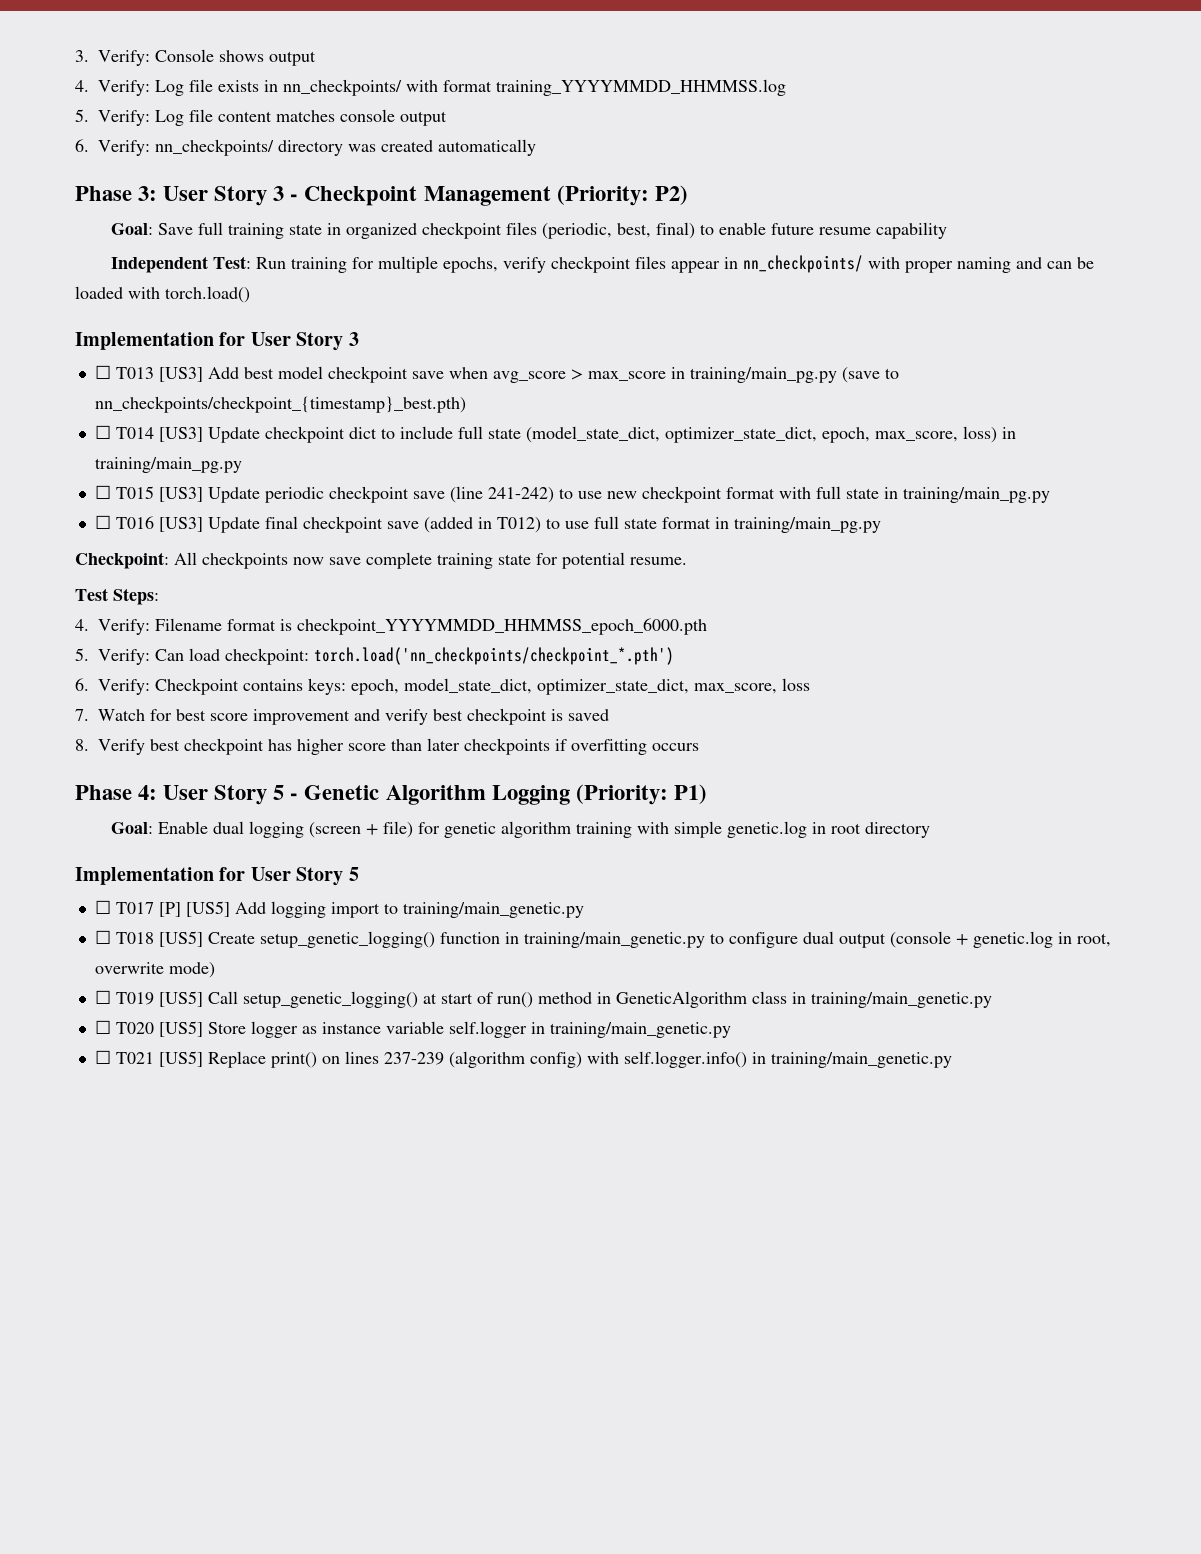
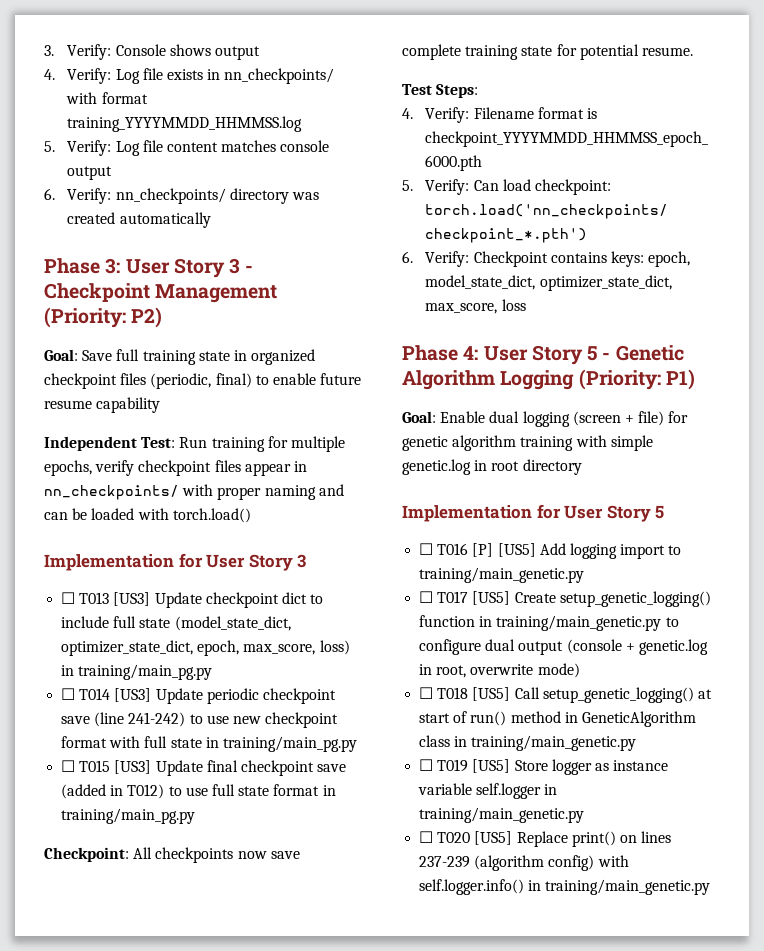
- Goal: Save full training state in organized checkpoint files (periodic, best, final) to enable future resume capability
+ Goal: Save full training state in organized checkpoint files (periodic, final) to enable future resume capability
- ☐ T013 [US3] Add best model checkpoint save when avg_score > max_score in training/main_pg.py (save to nn_checkpoints/checkpoint_{timestamp}_best.pth)
- ☐ T014 [US3] Update checkpoint dict to include full state (model_state_dict, optimizer_state_dict, epoch, max_score, loss) in training/main_pg.py
+ ☐ T013 [US3] Update checkpoint dict to include full state (model_state_dict, optimizer_state_dict, epoch, max_score, loss) in training/main_pg.py
- ☐ T015 [US3] Update periodic checkpoint save (line 241-242) to use new checkpoint format with full state in training/main_pg.py
+ ☐ T014 [US3] Update periodic checkpoint save (line 241-242) to use new checkpoint format with full state in training/main_pg.py
- ☐ T016 [US3] Update final checkpoint save (added in T012) to use full state format in training/main_pg.py
+ ☐ T015 [US3] Update final checkpoint save (added in T012) to use full state format in training/main_pg.py
- 7. Watch for best score improvement and verify best checkpoint is saved
- 8. Verify best checkpoint has higher score than later checkpoints if overfitting occurs
- ☐ T017 [P] [US5] Add logging import to training/main_genetic.py
+ ☐ T016 [P] [US5] Add logging import to training/main_genetic.py
- ☐ T018 [US5] Create setup_genetic_logging() function in training/main_genetic.py to configure dual output (console + genetic.log in root, overwrite mode)
+ ☐ T017 [US5] Create setup_genetic_logging() function in training/main_genetic.py to configure dual output (console + genetic.log in root, overwrite mode)
- ☐ T019 [US5] Call setup_genetic_logging() at start of run() method in GeneticAlgorithm class in training/main_genetic.py
+ ☐ T018 [US5] Call setup_genetic_logging() at start of run() method in GeneticAlgorithm class in training/main_genetic.py
- ☐ T020 [US5] Store logger as instance variable self.logger in training/main_genetic.py
+ ☐ T019 [US5] Store logger as instance variable self.logger in training/main_genetic.py
- ☐ T021 [US5] Replace print() on lines 237-239 (algorithm config) with self.logger.info() in training/main_genetic.py
+ ☐ T020 [US5] Replace print() on lines 237-239 (algorithm config) with self.logger.info() in training/main_genetic.py

